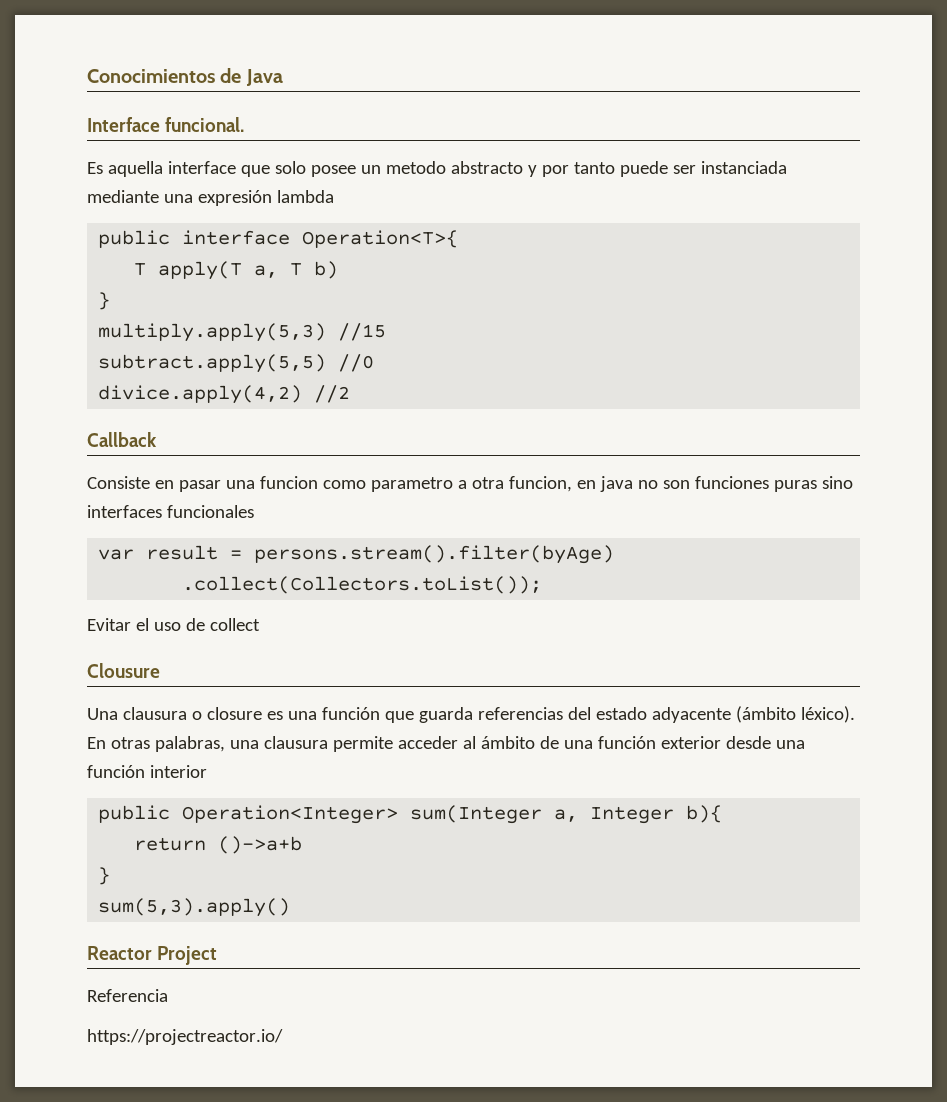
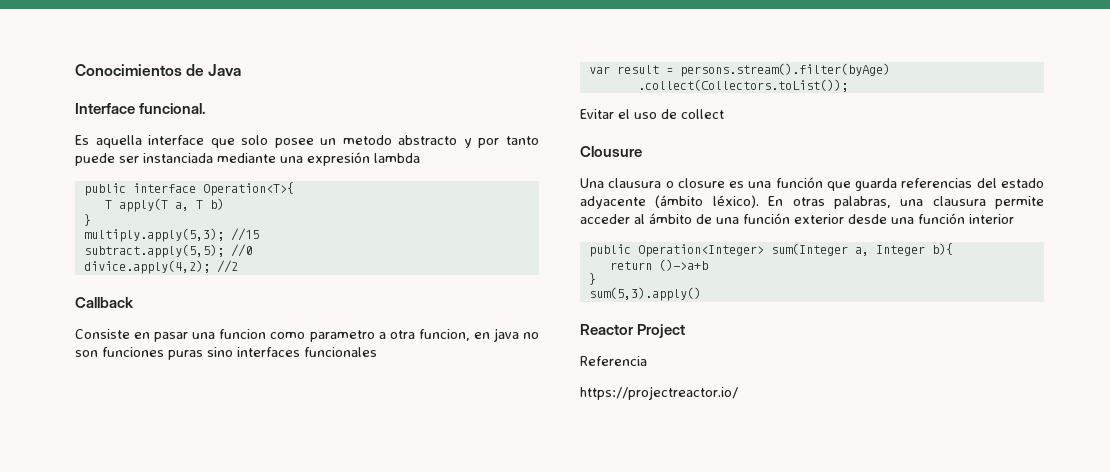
- multiply.apply(5,3) //15
+ multiply.apply(5,3); //15
- subtract.apply(5,5) //0
+ subtract.apply(5,5); //0
- divice.apply(4,2) //2
+ divice.apply(4,2); //2

